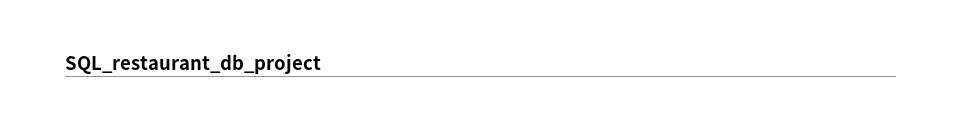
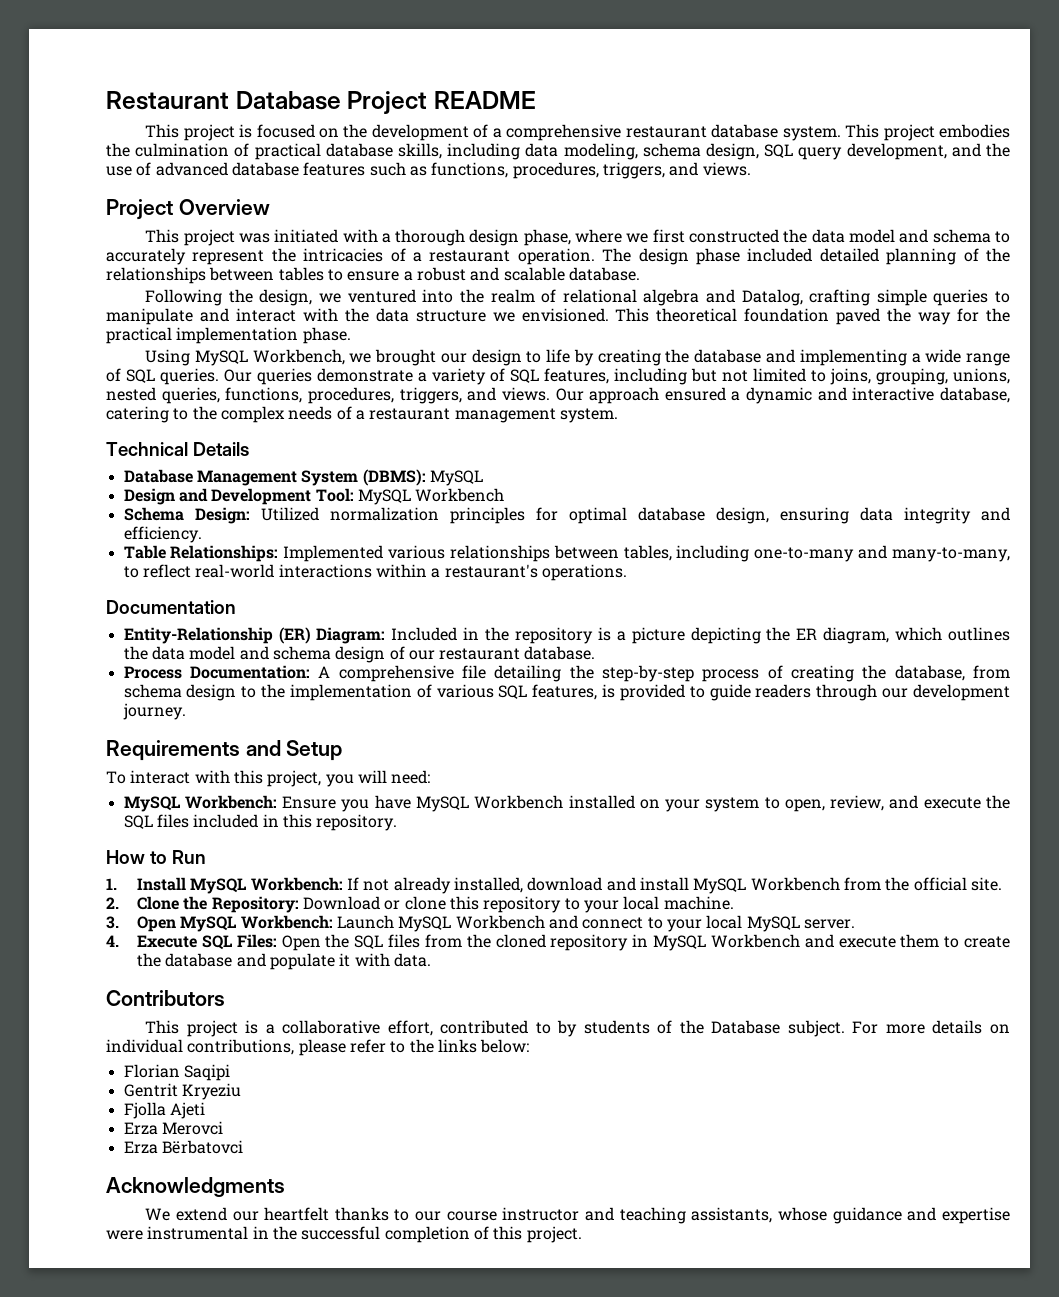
- SQL_restaurant_db_project
+ Restaurant Database Project README
+ This project is focused on the development of a comprehensive restaurant database system. This project embodies the culmination of practical database skills, including data modeling, schema design, SQL query development, and the use of advanced database features such as functions, procedures, triggers, and views.
+ Project Overview
+ This project was initiated with a thorough design phase, where we first constructed the data model and schema to accurately represent the intricacies of a restaurant operation. The design phase included detailed planning of the relationships between tables to ensure a robust and scalable database.
+ Following the design, we ventured into the realm of relational algebra and Datalog, crafting simple queries to manipulate and interact with the data structure we envisioned. This theoretical foundation paved the way for the practical implementation phase.
+ Using MySQL Workbench, we brought our design to life by creating the database and implementing a wide range of SQL queries. Our queries demonstrate a variety of SQL features, including but not limited to joins, grouping, unions, nested queries, functions, procedures, triggers, and views. Our approach ensured a dynamic and interactive database, catering to the complex needs of a restaurant management system.
+ Technical Details
+ Database Management System (DBMS): MySQL
+ Design and Development Tool: MySQL Workbench
+ Schema Design: Utilized normalization principles for optimal database design, ensuring data integrity and efficiency.
+ Table Relationships: Implemented various relationships between tables, including one-to-many and many-to-many, to reflect real-world interactions within a restaurant's operations.
+ Documentation
+ Entity-Relationship (ER) Diagram: Included in the repository is a picture depicting the ER diagram, which outlines the data model and schema design of our restaurant database.
+ Process Documentation: A comprehensive file detailing the step-by-step process of creating the database, from schema design to the implementation of various SQL features, is provided to guide readers through our development journey.
+ Requirements and Setup
+ To interact with this project, you will need:
+ MySQL Workbench: Ensure you have MySQL Workbench installed on your system to open, review, and execute the SQL files included in this repository.
+ How to Run
+ 1. Install MySQL Workbench: If not already installed, download and install MySQL Workbench from the official site.
+ 2. Clone the Repository: Download or clone this repository to your local machine.
+ 3. Open MySQL Workbench: Launch MySQL Workbench and connect to your local MySQL server.
+ 4. Execute SQL Files: Open the SQL files from the cloned repository in MySQL Workbench and execute them to create the database and populate it with data.
+ Contributors
+ This project is a collaborative effort, contributed to by students of the Database subject. For more details on individual contributions, please refer to the links below:
+ Florian Saqipi
+ Gentrit Kryeziu
+ Fjolla Ajeti
+ Erza Merovci
+ Erza Bërbatovci
+ Acknowledgments
+ We extend our heartfelt thanks to our course instructor and teaching assistants, whose guidance and expertise were instrumental in the successful completion of this project.

